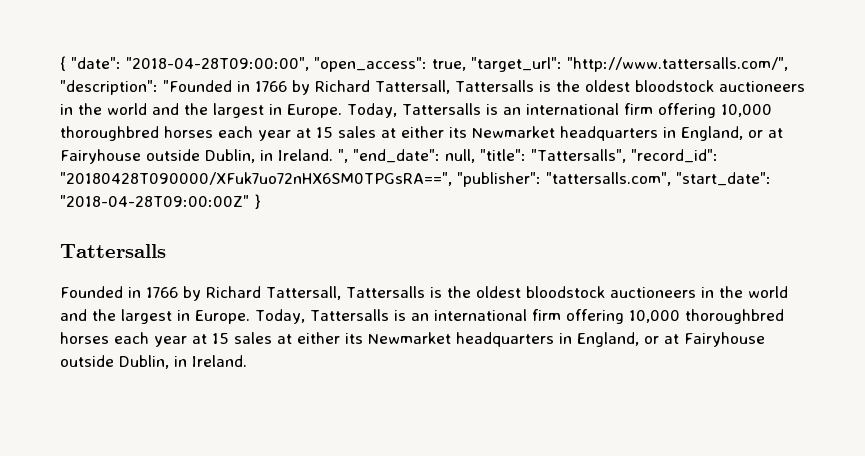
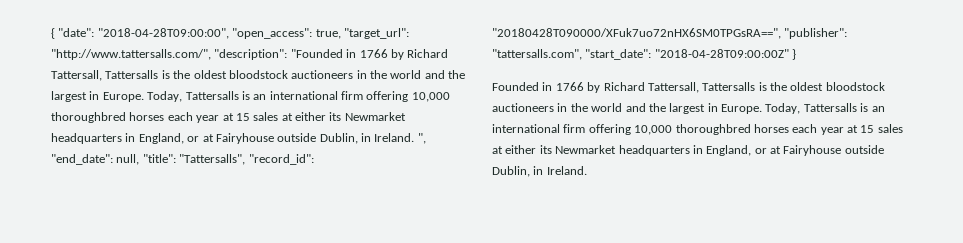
  ", "end_date": null, "title": "Tattersalls", "record_id": "20180428T090000/XFuk7uo72nHX6SM0TPGsRA==", "publisher": "tattersalls.com", "start_date": "2018-04-28T09:00:00Z" }
- Tattersalls

